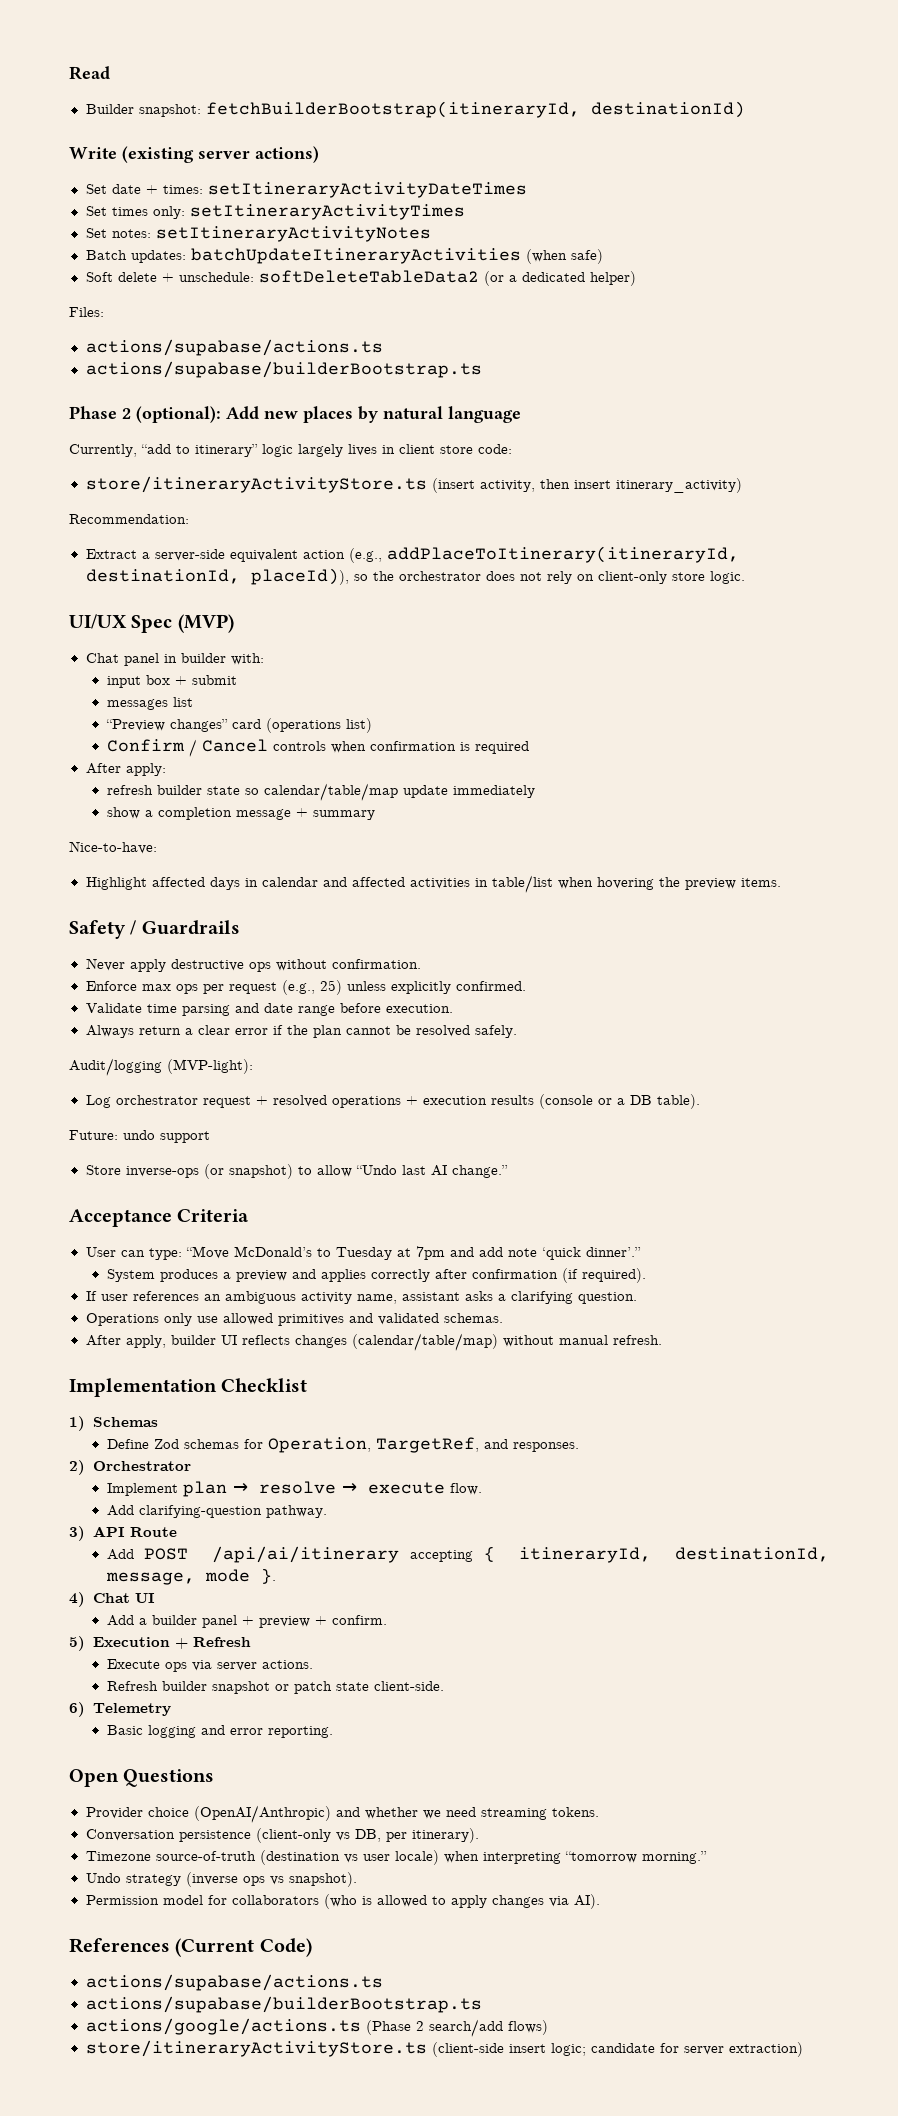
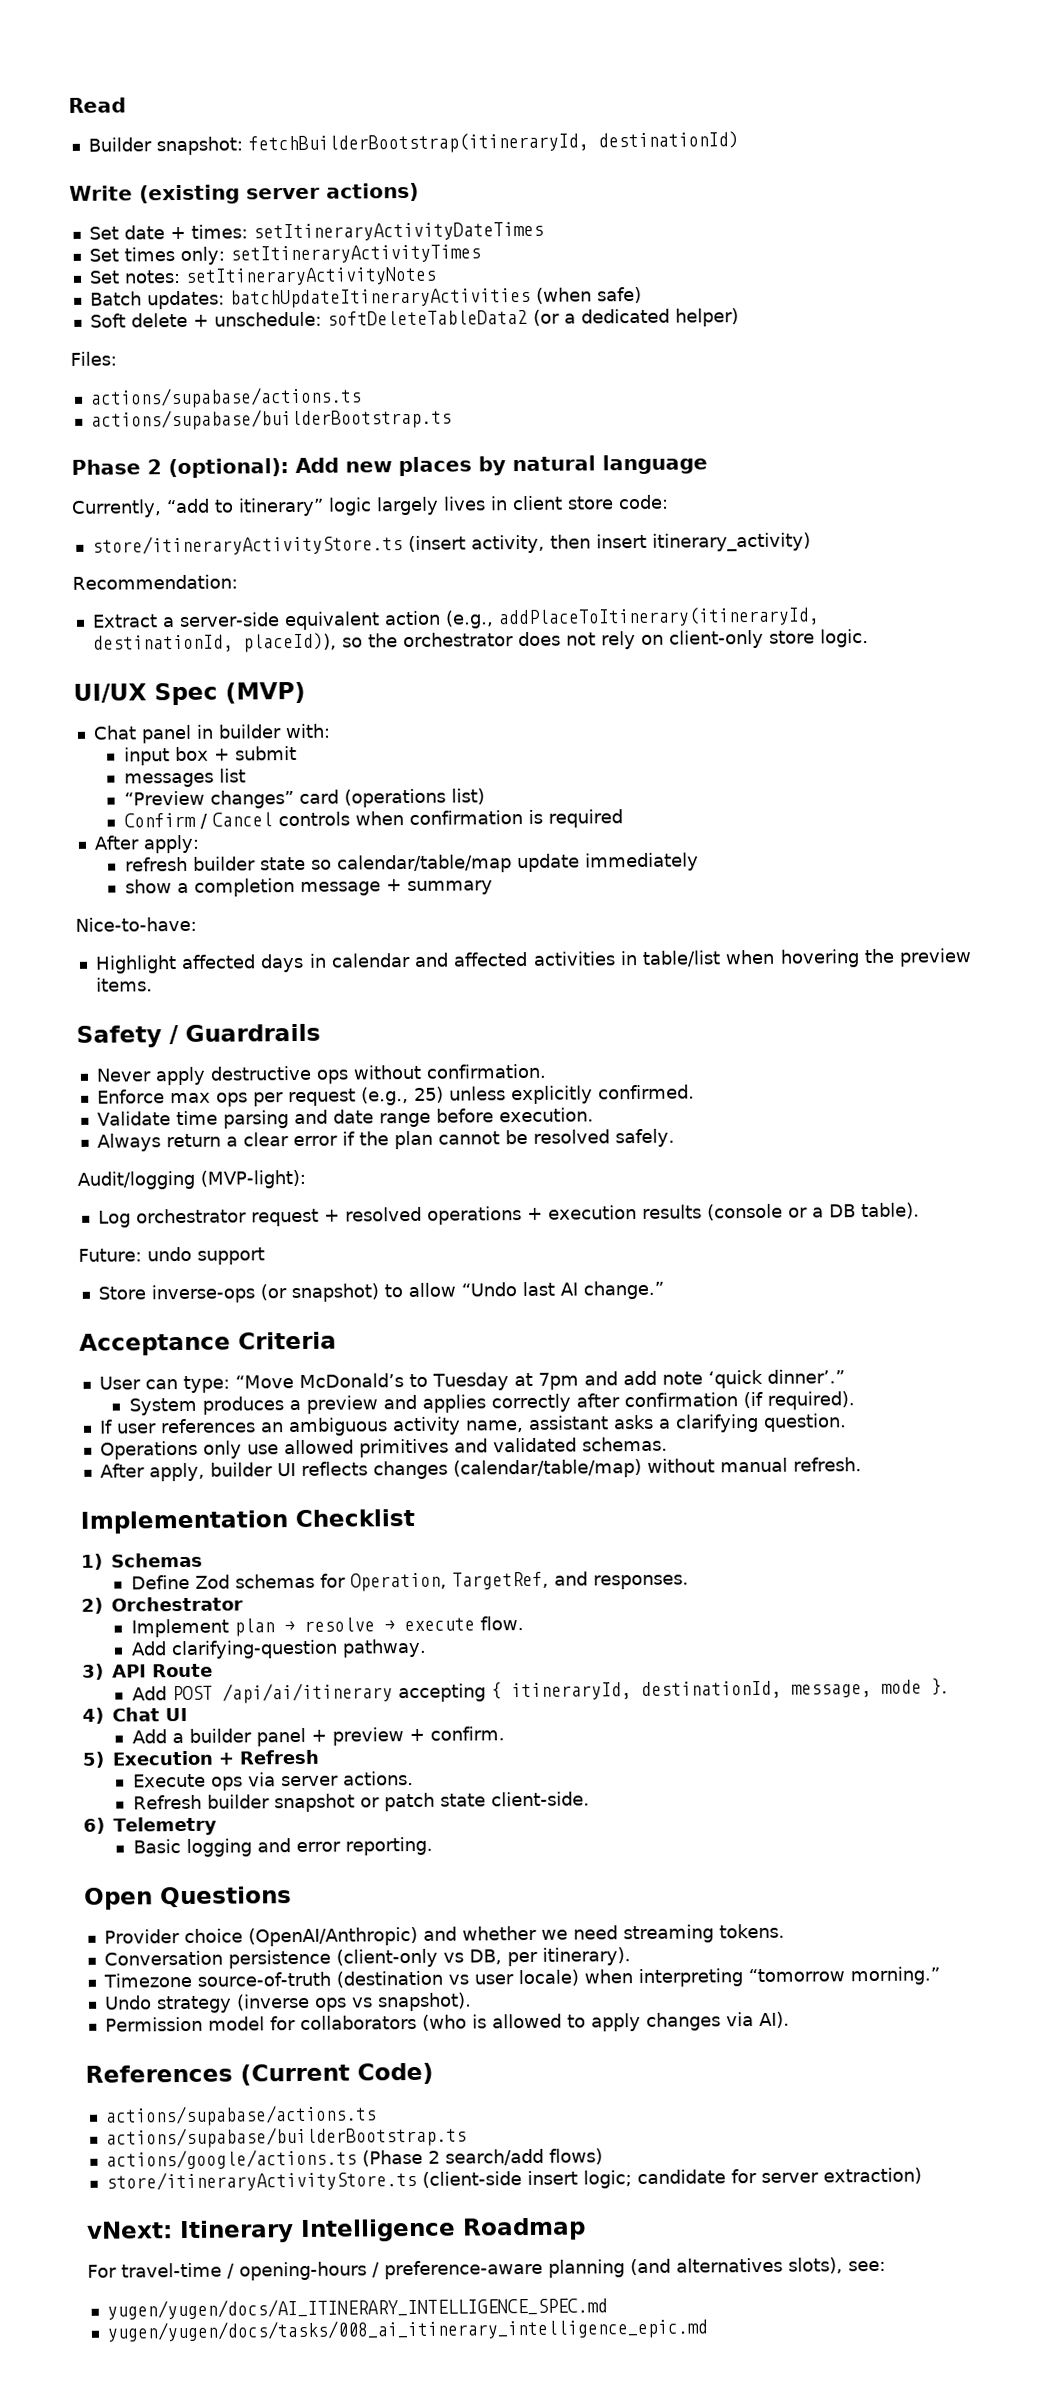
+ vNext: Itinerary Intelligence Roadmap
+ For travel-time / opening-hours / preference-aware planning (and alternatives slots), see:
+ yugen/yugen/docs/AI_ITINERARY_INTELLIGENCE_SPEC.md
+ yugen/yugen/docs/tasks/008_ai_itinerary_intelligence_epic.md

